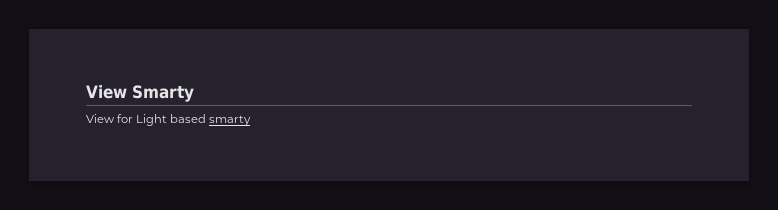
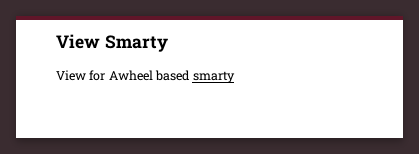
- View for Light based smarty
+ View for Awheel based smarty

